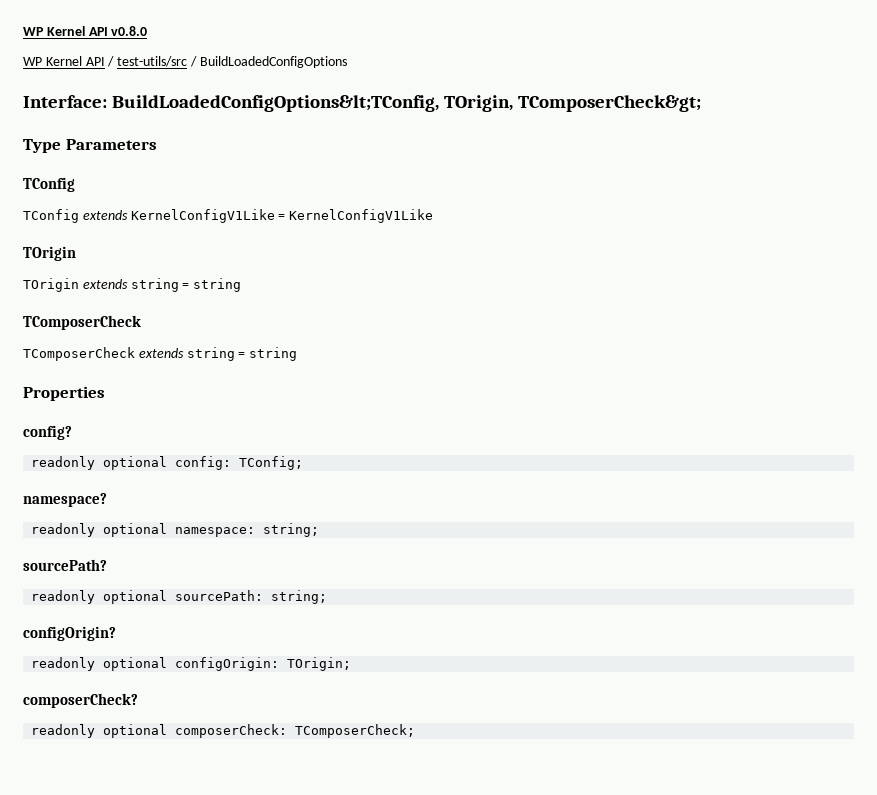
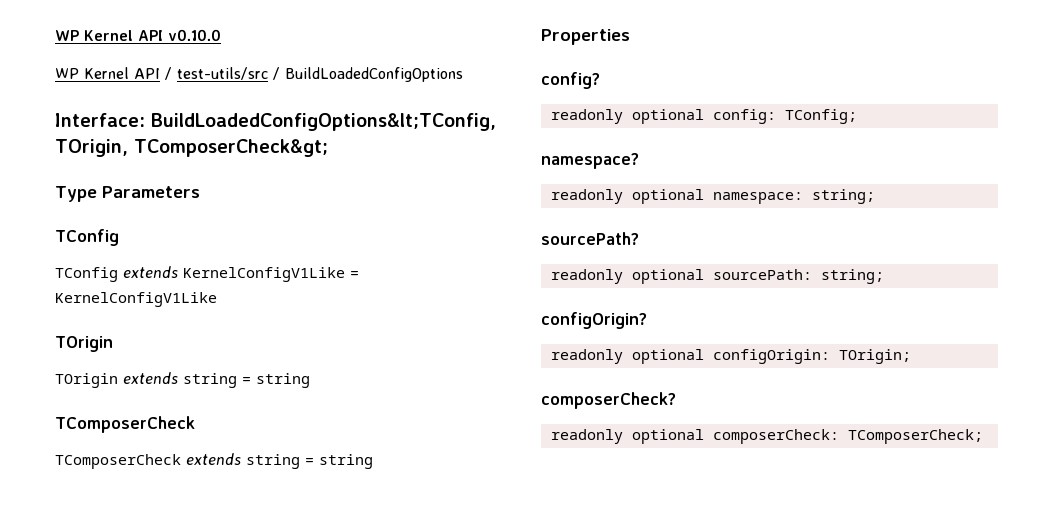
- WP Kernel API v0.8.0
+ WP Kernel API v0.10.0

